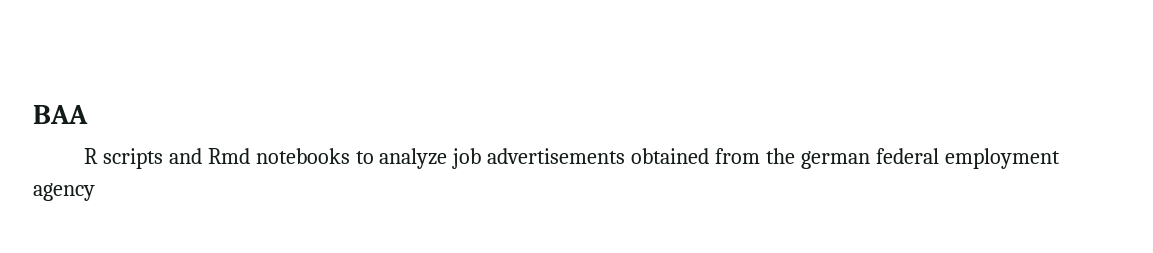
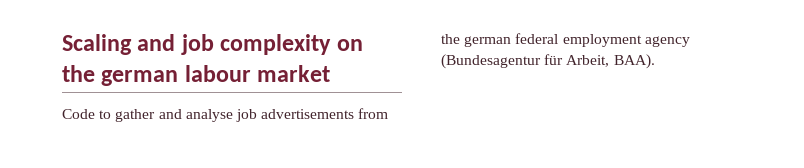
- BAA
- R scripts and Rmd notebooks to analyze job advertisements obtained from the german federal employment agency
+ Scaling and job complexity on the german labour market
+ Code to gather and analyse job advertisements from the german federal employment agency (Bundesagentur für Arbeit, BAA).

